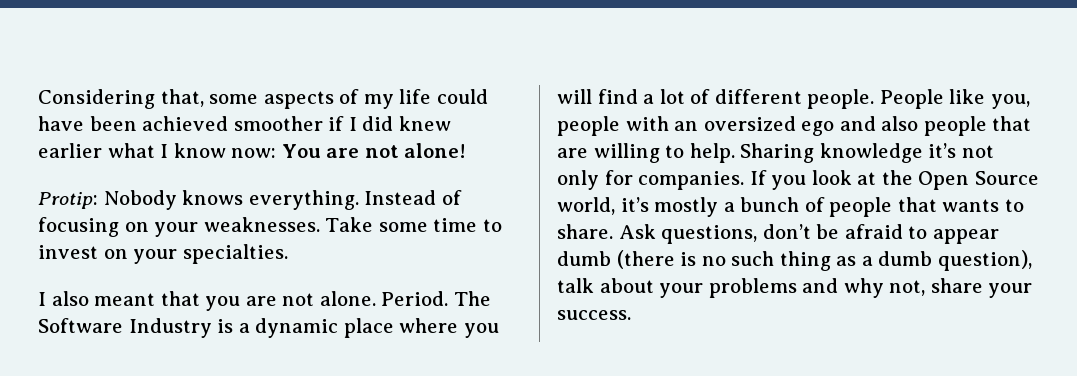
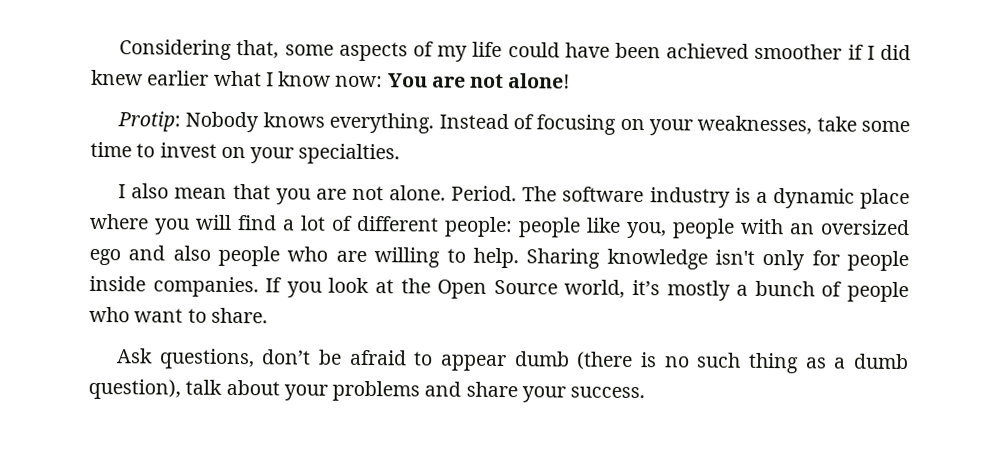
- Instead of focusing on your weaknesses. Take some time to invest on your specialties.
+ Instead of focusing on your weaknesses, take some time to invest on your specialties.
- I also meant that you are not alone.
+ I also mean that you are not alone.
- The Software Industry is a dynamic place where you will find a lot of different people. People like you, people with an oversized ego and also people that are willing to help.
+ The software industry is a dynamic place where you will find a lot of different people: people like you, people with an oversized ego and also people who are willing to help.
- Sharing knowledge it’s not only for companies.
+ Sharing knowledge isn't only for people inside companies.
- If you look at the Open Source world, it’s mostly a bunch of people that wants to share. Ask questions, don’t be afraid to appear dumb (there is no such thing as a dumb question), talk about your problems and why not, share your success.
+ If you look at the Open Source world, it’s mostly a bunch of people who want to share.
+ Ask questions, don’t be afraid to appear dumb (there is no such thing as a dumb question), talk about your problems and share your success.

